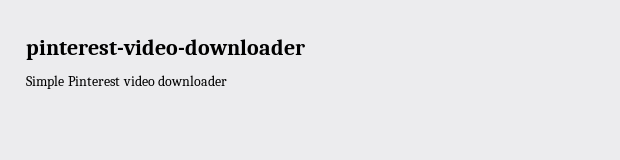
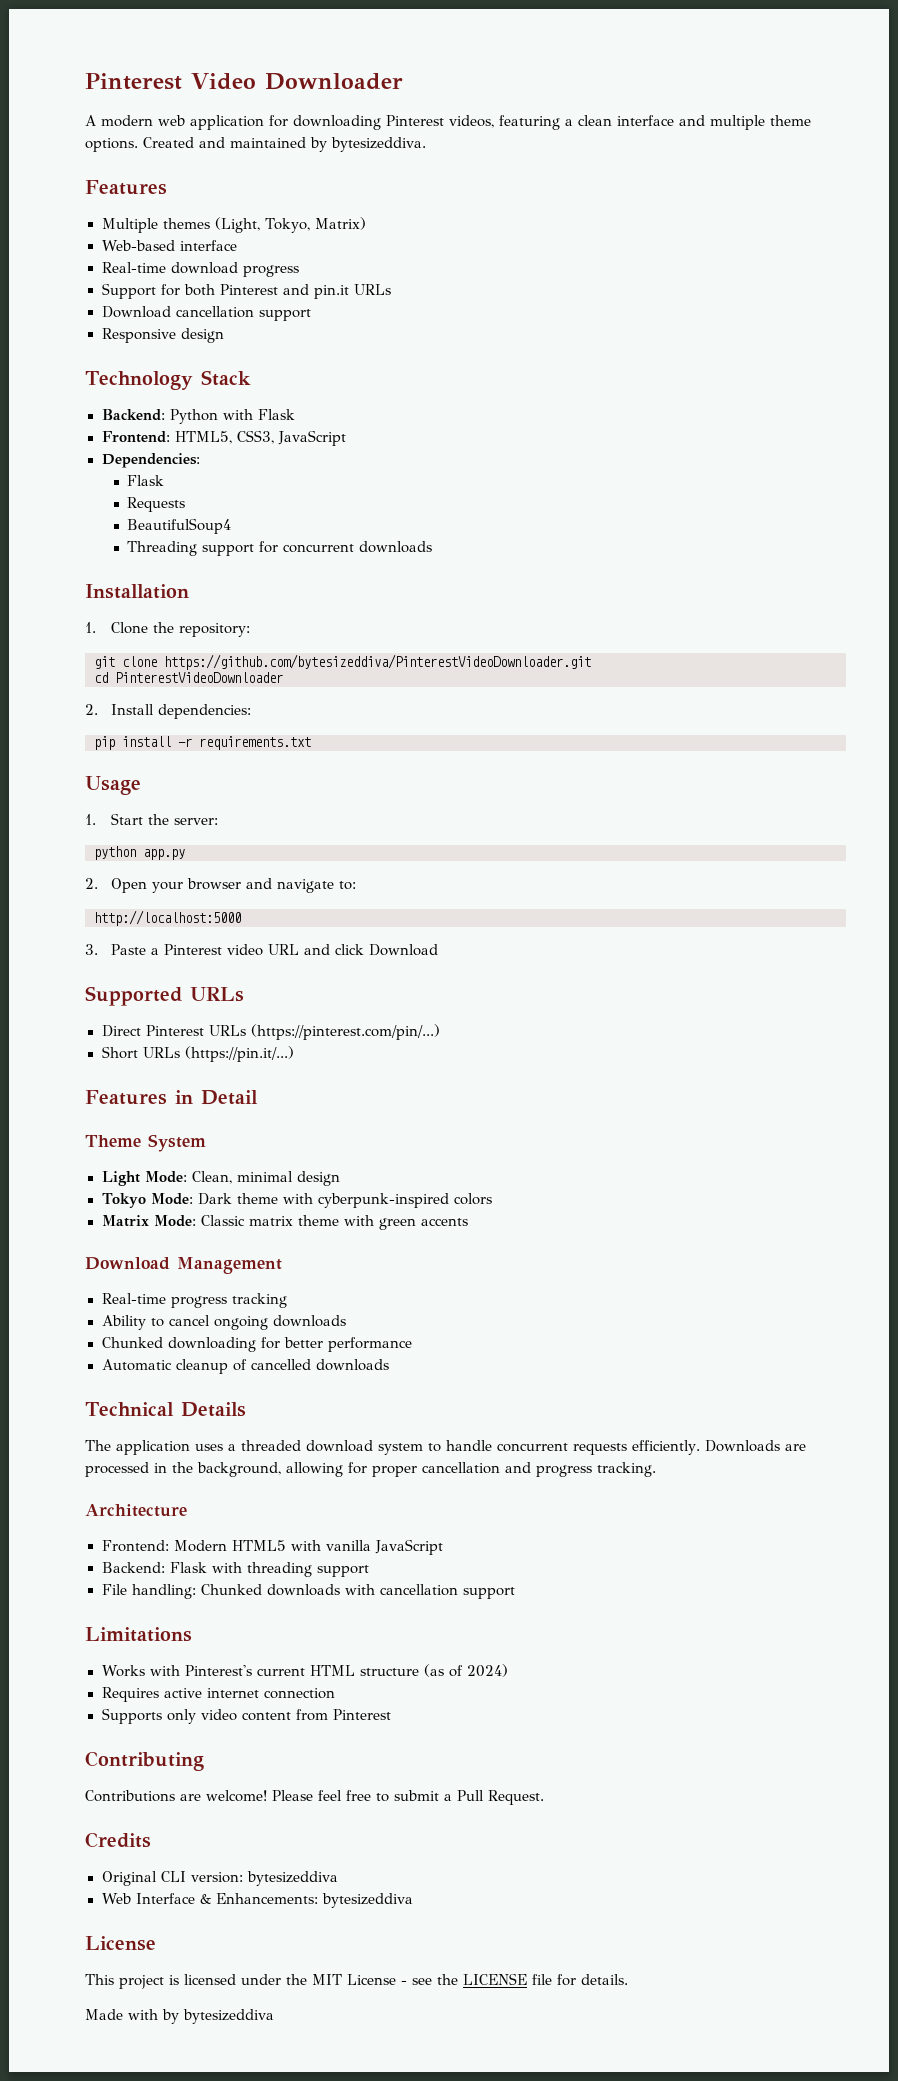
- pinterest-video-downloader
- Simple Pinterest video downloader
+ Pinterest Video Downloader
+ A modern web application for downloading Pinterest videos, featuring a clean interface and multiple theme options. Created and maintained by bytesizeddiva.
+ Features
+ Multiple themes (Light, Tokyo, Matrix)
+ Web-based interface
+ Real-time download progress
+ Support for both Pinterest and pin.it URLs
+ Download cancellation support
+ Responsive design
+ Technology Stack
+ Backend: Python with Flask
+ Frontend: HTML5, CSS3, JavaScript
+ Dependencies:
+ Flask
+ Requests
+ BeautifulSoup4
+ Threading support for concurrent downloads
+ Installation
+ 1. Clone the repository:
+ git clone https://github.com/bytesizeddiva/PinterestVideoDownloader.git
+ cd PinterestVideoDownloader
+ 2. Install dependencies:
+ pip install -r requirements.txt
+ Usage
+ 1. Start the server:
+ python app.py
+ 2. Open your browser and navigate to:
+ http://localhost:5000
+ 3. Paste a Pinterest video URL and click Download
+ Supported URLs
+ Direct Pinterest URLs (https://pinterest.com/pin/...)
+ Short URLs (https://pin.it/...)
+ Features in Detail
+ Theme System
+ Light Mode: Clean, minimal design
+ Tokyo Mode: Dark theme with cyberpunk-inspired colors
+ Matrix Mode: Classic matrix theme with green accents
+ Download Management
+ Real-time progress tracking
+ Ability to cancel ongoing downloads
+ Chunked downloading for better performance
+ Automatic cleanup of cancelled downloads
+ Technical Details
+ The application uses a threaded download system to handle concurrent requests efficiently. Downloads are processed in the background, allowing for proper cancellation and progress tracking.
+ Architecture
+ Frontend: Modern HTML5 with vanilla JavaScript
+ Backend: Flask with threading support
+ File handling: Chunked downloads with cancellation support
+ Limitations
+ Works with Pinterest's current HTML structure (as of 2024)
+ Requires active internet connection
+ Supports only video content from Pinterest
+ Contributing
+ Contributions are welcome! Please feel free to submit a Pull Request.
+ Credits
+ Original CLI version: bytesizeddiva
+ Web Interface & Enhancements: bytesizeddiva
+ License
+ This project is licensed under the MIT License - see the LICENSE file for details.
+ Made with by bytesizeddiva

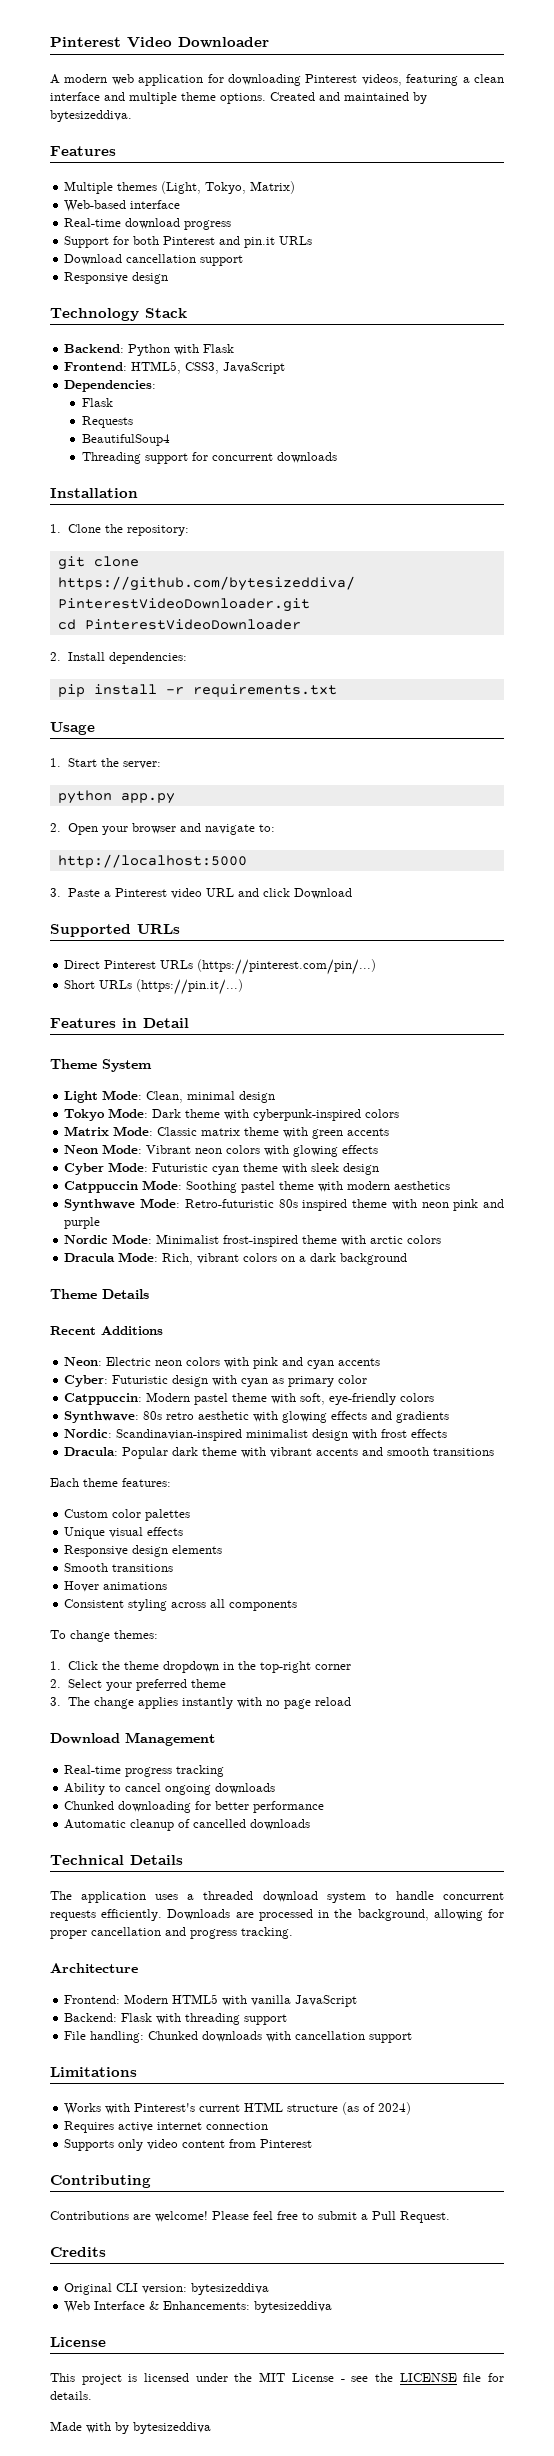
+ Neon Mode: Vibrant neon colors with glowing effects
+ Cyber Mode: Futuristic cyan theme with sleek design
+ Catppuccin Mode: Soothing pastel theme with modern aesthetics
+ Synthwave Mode: Retro-futuristic 80s inspired theme with neon pink and purple
+ Nordic Mode: Minimalist frost-inspired theme with arctic colors
+ Dracula Mode: Rich, vibrant colors on a dark background
+ Theme Details
+ Recent Additions
+ Neon: Electric neon colors with pink and cyan accents
+ Cyber: Futuristic design with cyan as primary color
+ Catppuccin: Modern pastel theme with soft, eye-friendly colors
+ Synthwave: 80s retro aesthetic with glowing effects and gradients
+ Nordic: Scandinavian-inspired minimalist design with frost effects
+ Dracula: Popular dark theme with vibrant accents and smooth transitions
+ Each theme features:
+ Custom color palettes
+ Unique visual effects
+ Responsive design elements
+ Smooth transitions
+ Hover animations
+ Consistent styling across all components
+ To change themes:
+ 1. Click the theme dropdown in the top-right corner
+ 2. Select your preferred theme
+ 3. The change applies instantly with no page reload

